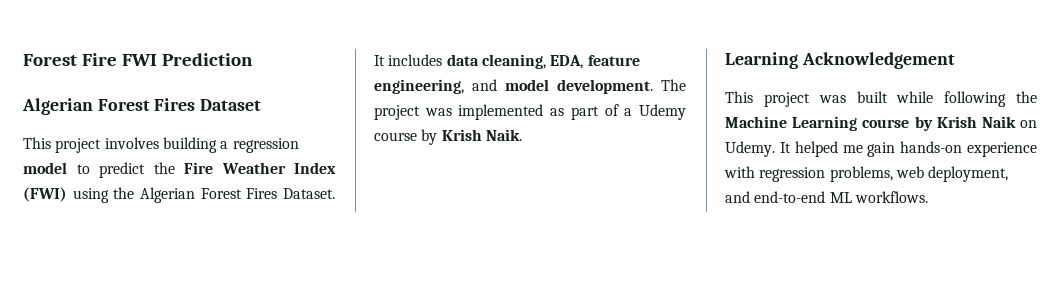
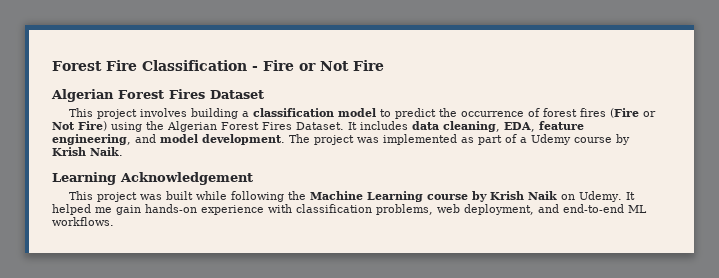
- Forest Fire FWI Prediction
+ Forest Fire Classification - Fire or Not Fire
- This project involves building a regression model to predict the Fire Weather Index (FWI) using the Algerian Forest Fires Dataset.
+ This project involves building a classification model to predict the occurrence of forest fires (Fire or Not Fire) using the Algerian Forest Fires Dataset.
- It helped me gain hands-on experience with regression problems, web deployment, and end-to-end ML workflows.
+ It helped me gain hands-on experience with classification problems, web deployment, and end-to-end ML workflows.

